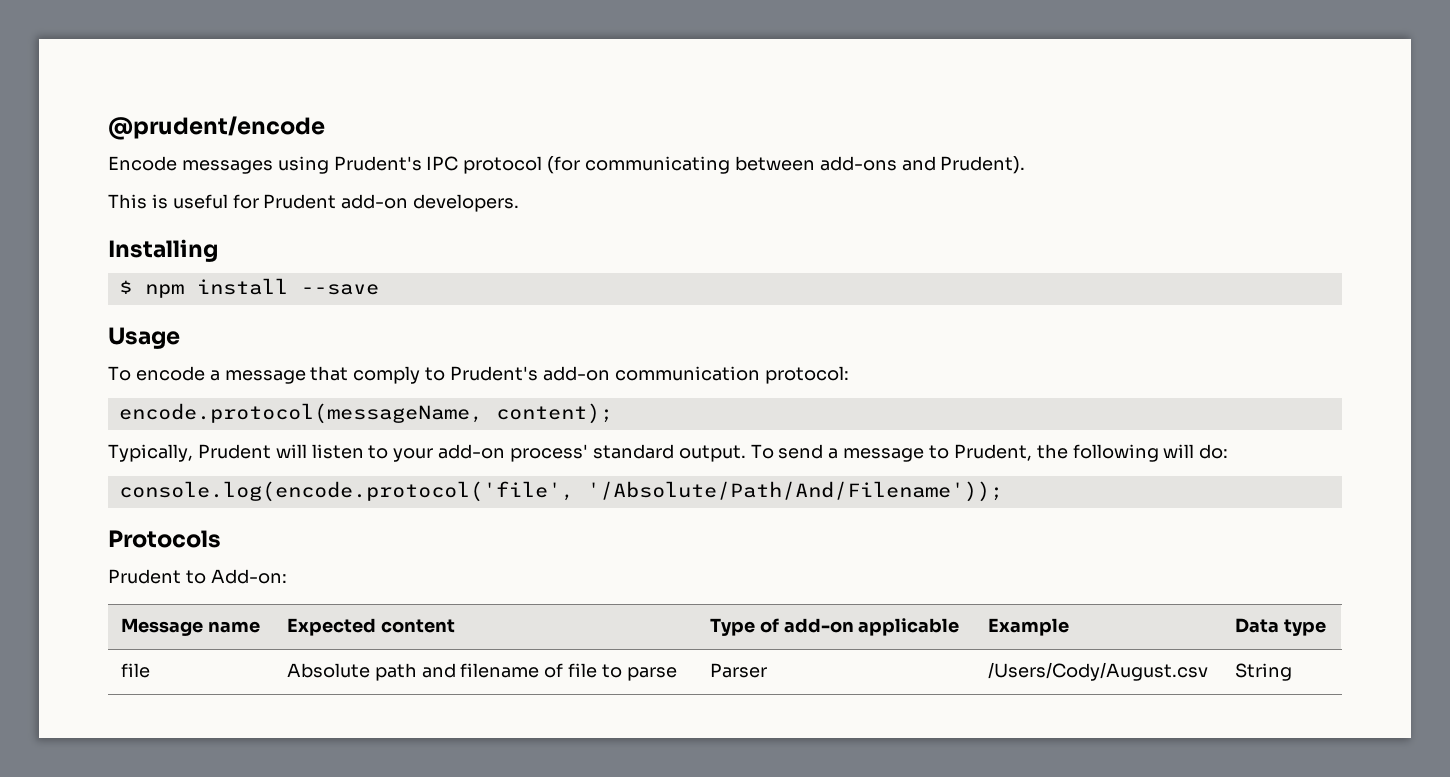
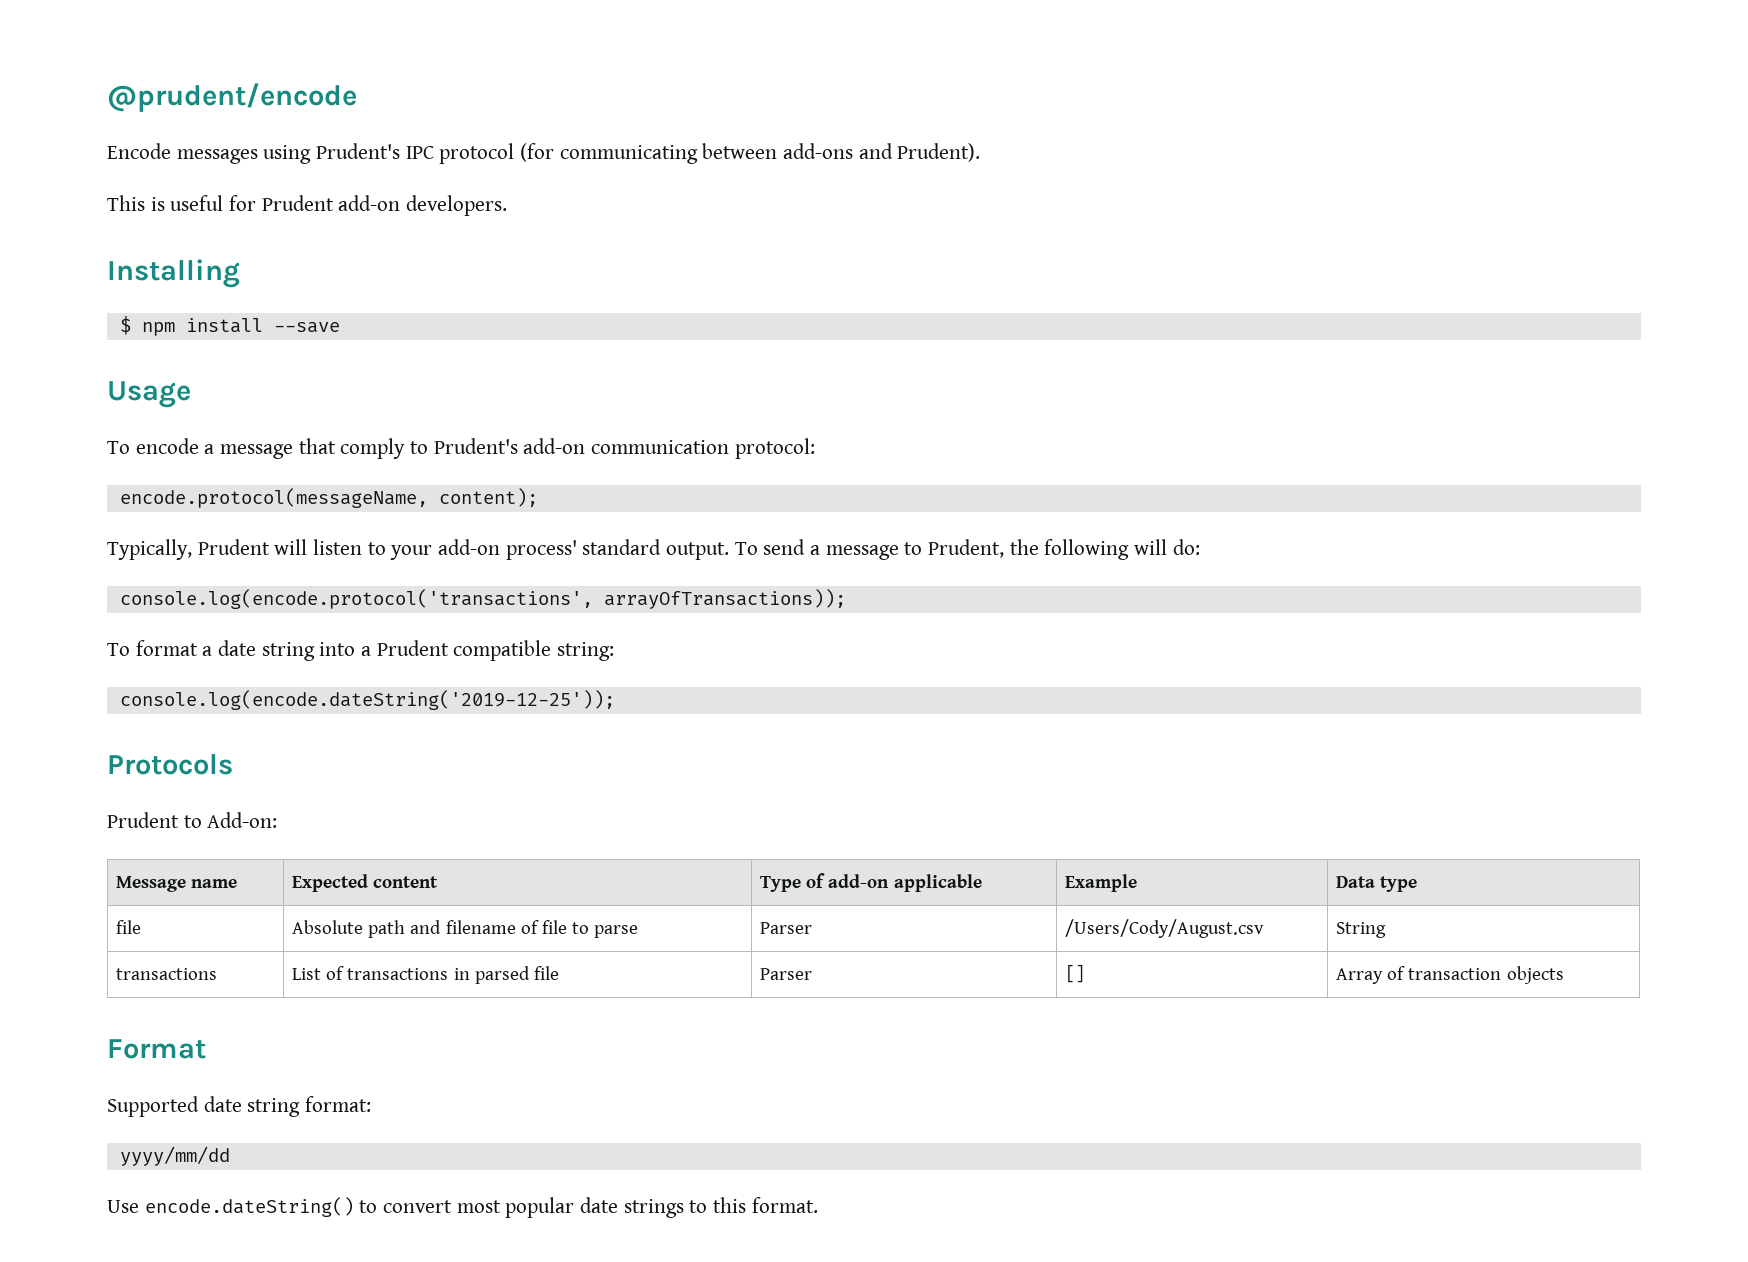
- console.log(encode.protocol('file', '/Absolute/Path/And/Filename'));
+ console.log(encode.protocol('transactions', arrayOfTransactions));
+ To format a date string into a Prudent compatible string:
+ console.log(encode.dateString('2019-12-25'));
+ transactions | List of transactions in parsed file | Parser | [] | Array of transaction objects
+ Format
+ Supported date string format:
+ yyyy/mm/dd
+ Use encode.dateString() to convert most popular date strings to this format.

